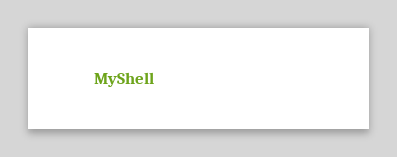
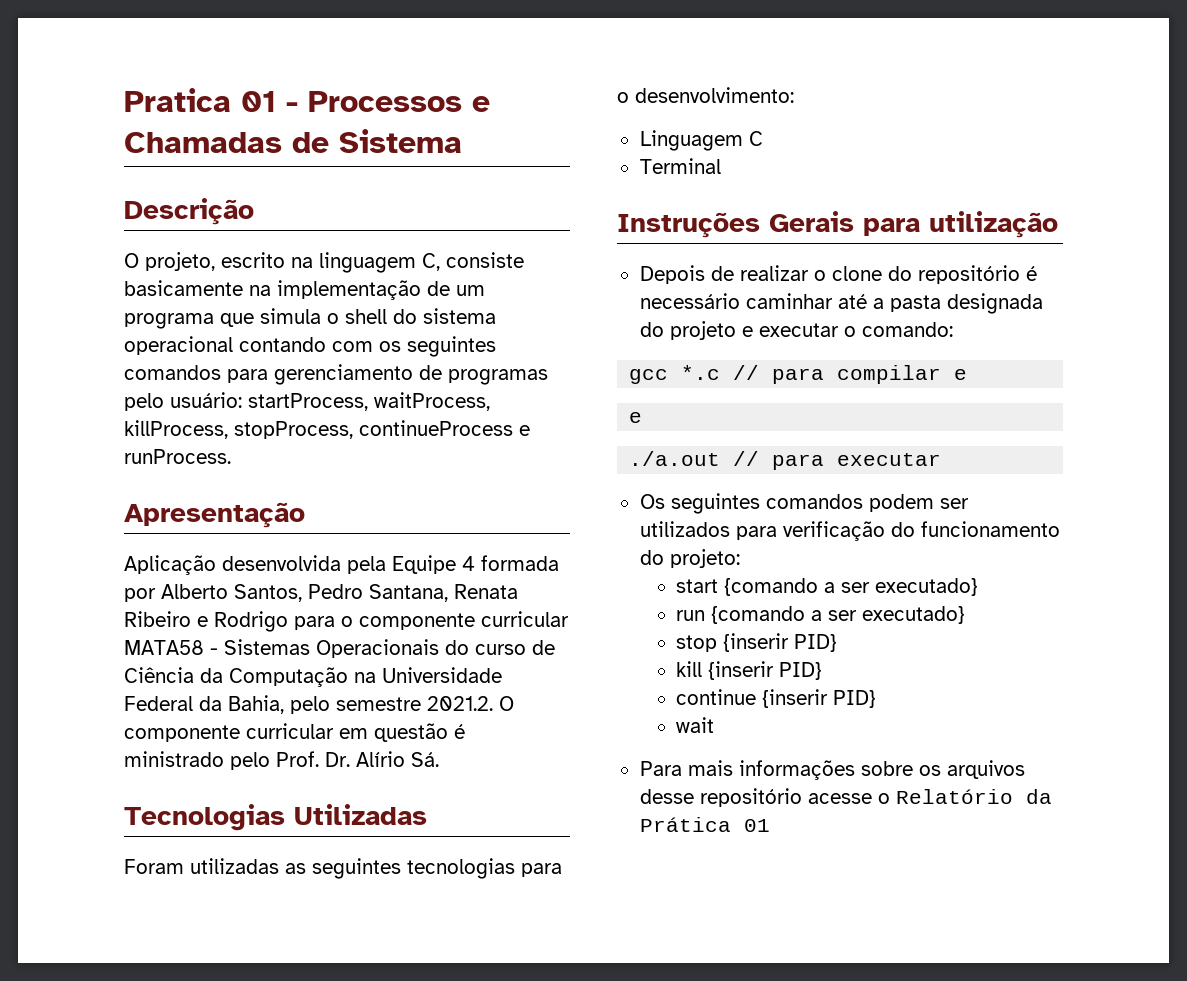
- MyShell
+ Pratica 01 - Processos e Chamadas de Sistema
+ Descrição
+ O projeto, escrito na linguagem C, consiste basicamente na implementação de um programa que simula o shell do sistema operacional contando com os seguintes comandos para gerenciamento de programas pelo usuário: startProcess, waitProcess, killProcess, stopProcess, continueProcess e runProcess.
+ Apresentação
+ Aplicação desenvolvida pela Equipe 4 formada por Alberto Santos, Pedro Santana, Renata Ribeiro e Rodrigo para o componente curricular MATA58 - Sistemas Operacionais do curso de Ciência da Computação na Universidade Federal da Bahia, pelo semestre 2021.2. O componente curricular em questão é ministrado pelo Prof. Dr. Alírio Sá.
+ Tecnologias Utilizadas
+ Foram utilizadas as seguintes tecnologias para o desenvolvimento:
+ Linguagem C
+ Terminal
+ Instruções Gerais para utilização
+ Depois de realizar o clone do repositório é necessário caminhar até a pasta designada do projeto e executar o comando:
+ gcc *.c // para compilar e
+ e
+ ./a.out // para executar
+ Os seguintes comandos podem ser utilizados para verificação do funcionamento do projeto:
+ start {comando a ser executado}
+ run {comando a ser executado}
+ stop {inserir PID}
+ kill {inserir PID}
+ continue {inserir PID}
+ wait
+ Para mais informações sobre os arquivos desse repositório acesse o Relatório da Prática 01

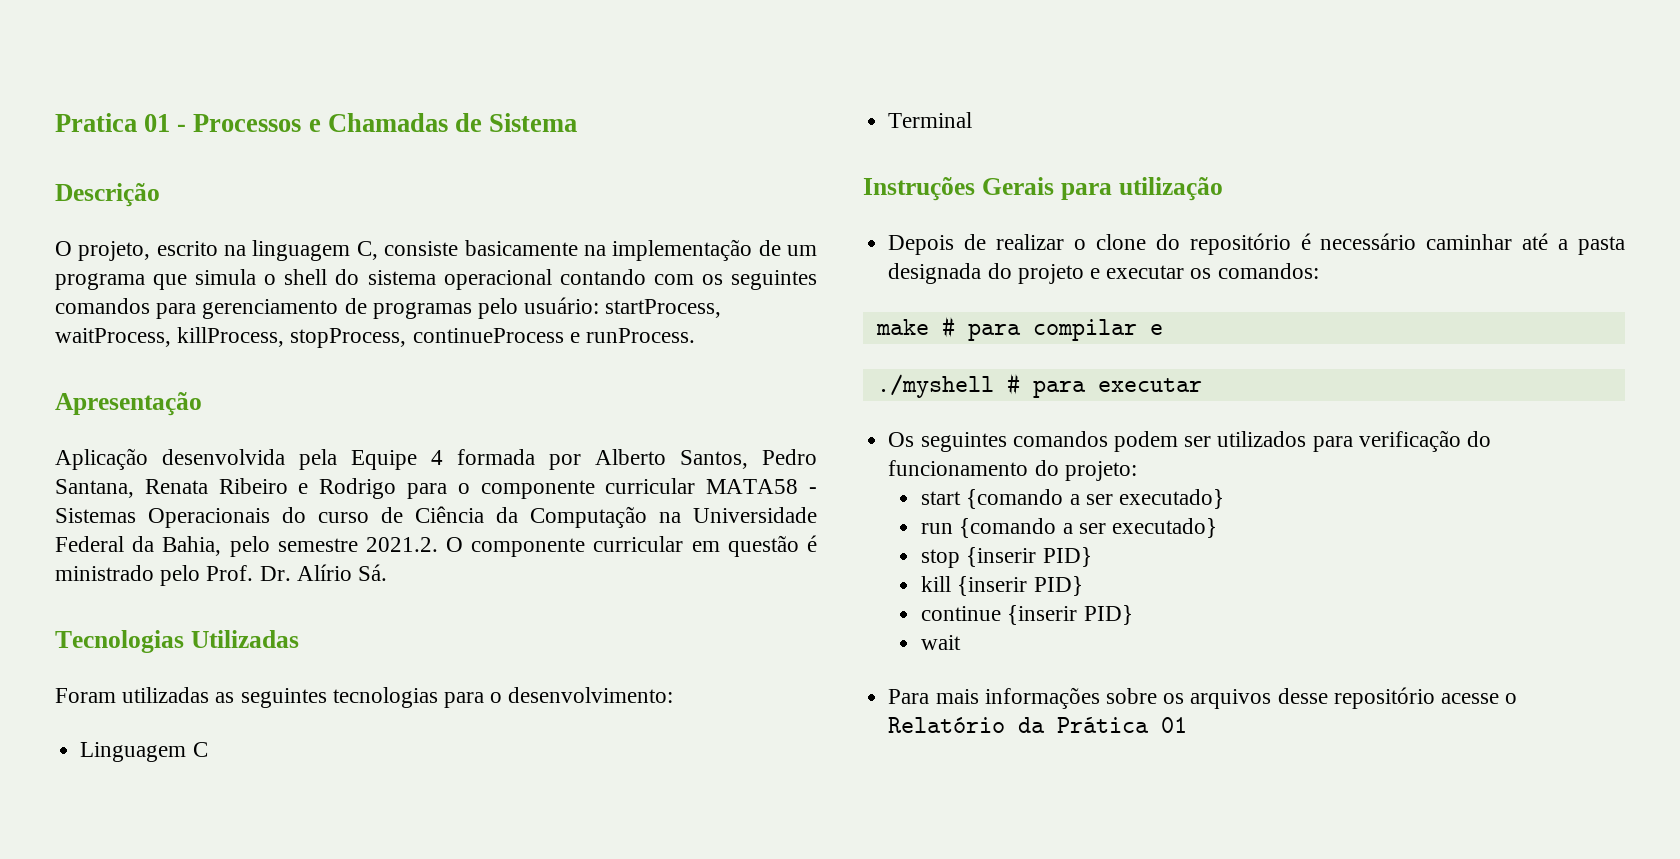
- Depois de realizar o clone do repositório é necessário caminhar até a pasta designada do projeto e executar o comando:
- gcc *.c // para compilar e
- e
- ./a.out // para executar
+ Depois de realizar o clone do repositório é necessário caminhar até a pasta designada do projeto e executar os comandos:
+ make # para compilar e
+ ./myshell # para executar

